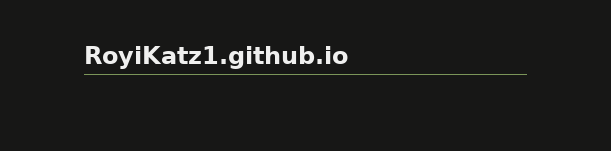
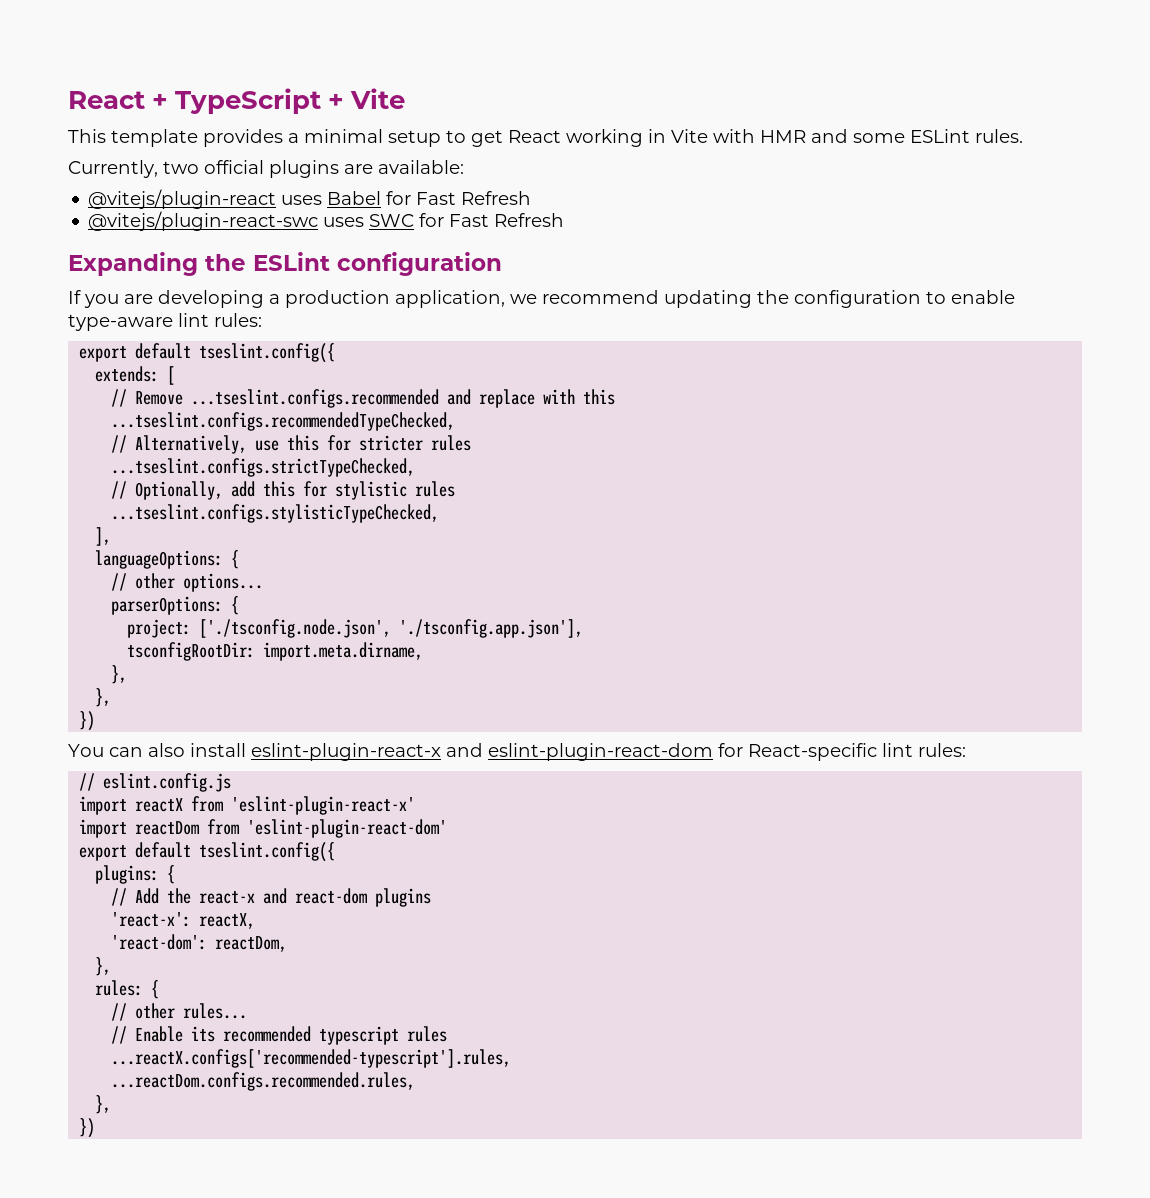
- RoyiKatz1.github.io
+ React + TypeScript + Vite
+ This template provides a minimal setup to get React working in Vite with HMR and some ESLint rules.
+ Currently, two official plugins are available:
+ @vitejs/plugin-react uses Babel for Fast Refresh
+ @vitejs/plugin-react-swc uses SWC for Fast Refresh
+ Expanding the ESLint configuration
+ If you are developing a production application, we recommend updating the configuration to enable type-aware lint rules:
+ export default tseslint.config({
+ extends: [
+ // Remove ...tseslint.configs.recommended and replace with this
+ ...tseslint.configs.recommendedTypeChecked,
+ // Alternatively, use this for stricter rules
+ ...tseslint.configs.strictTypeChecked,
+ // Optionally, add this for stylistic rules
+ ...tseslint.configs.stylisticTypeChecked,
+ ],
+ languageOptions: {
+ // other options...
+ parserOptions: {
+ project: ['./tsconfig.node.json', './tsconfig.app.json'],
+ tsconfigRootDir: import.meta.dirname,
+ },
+ },
+ })
+ You can also install eslint-plugin-react-x and eslint-plugin-react-dom for React-specific lint rules:
+ // eslint.config.js
+ import reactX from 'eslint-plugin-react-x'
+ import reactDom from 'eslint-plugin-react-dom'
+ export default tseslint.config({
+ plugins: {
+ // Add the react-x and react-dom plugins
+ 'react-x': reactX,
+ 'react-dom': reactDom,
+ },
+ rules: {
+ // other rules...
+ // Enable its recommended typescript rules
+ ...reactX.configs['recommended-typescript'].rules,
+ ...reactDom.configs.recommended.rules,
+ },
+ })

